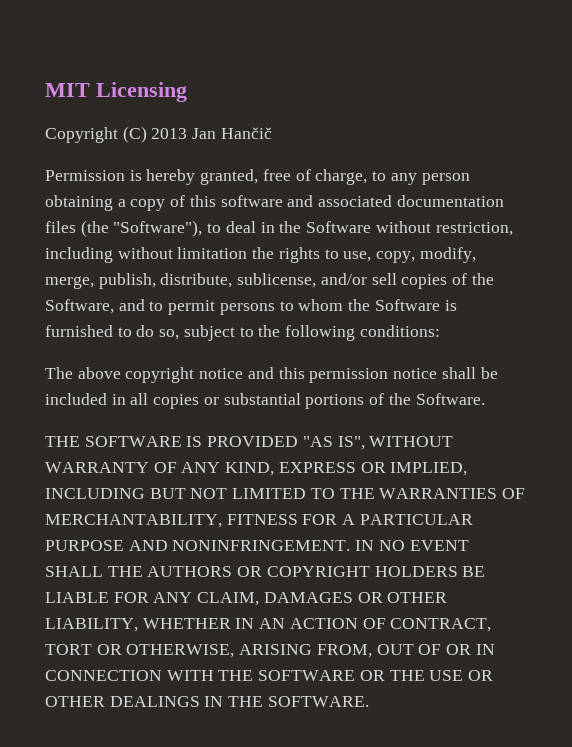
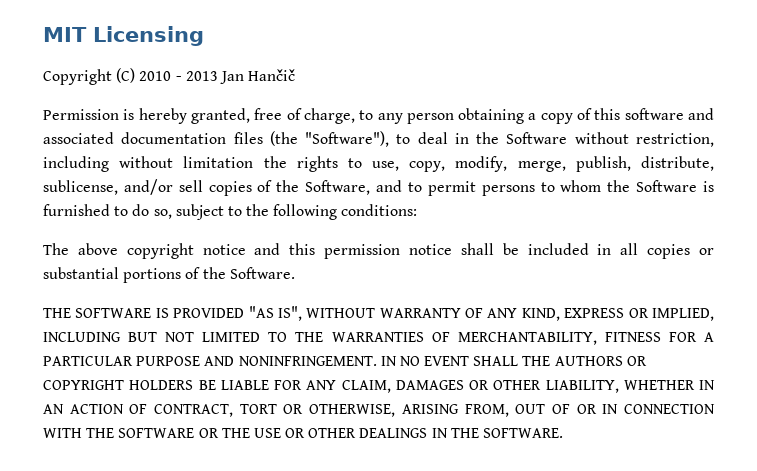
- Copyright (C) 2013 Jan Hančič
+ Copyright (C) 2010 - 2013 Jan Hančič

